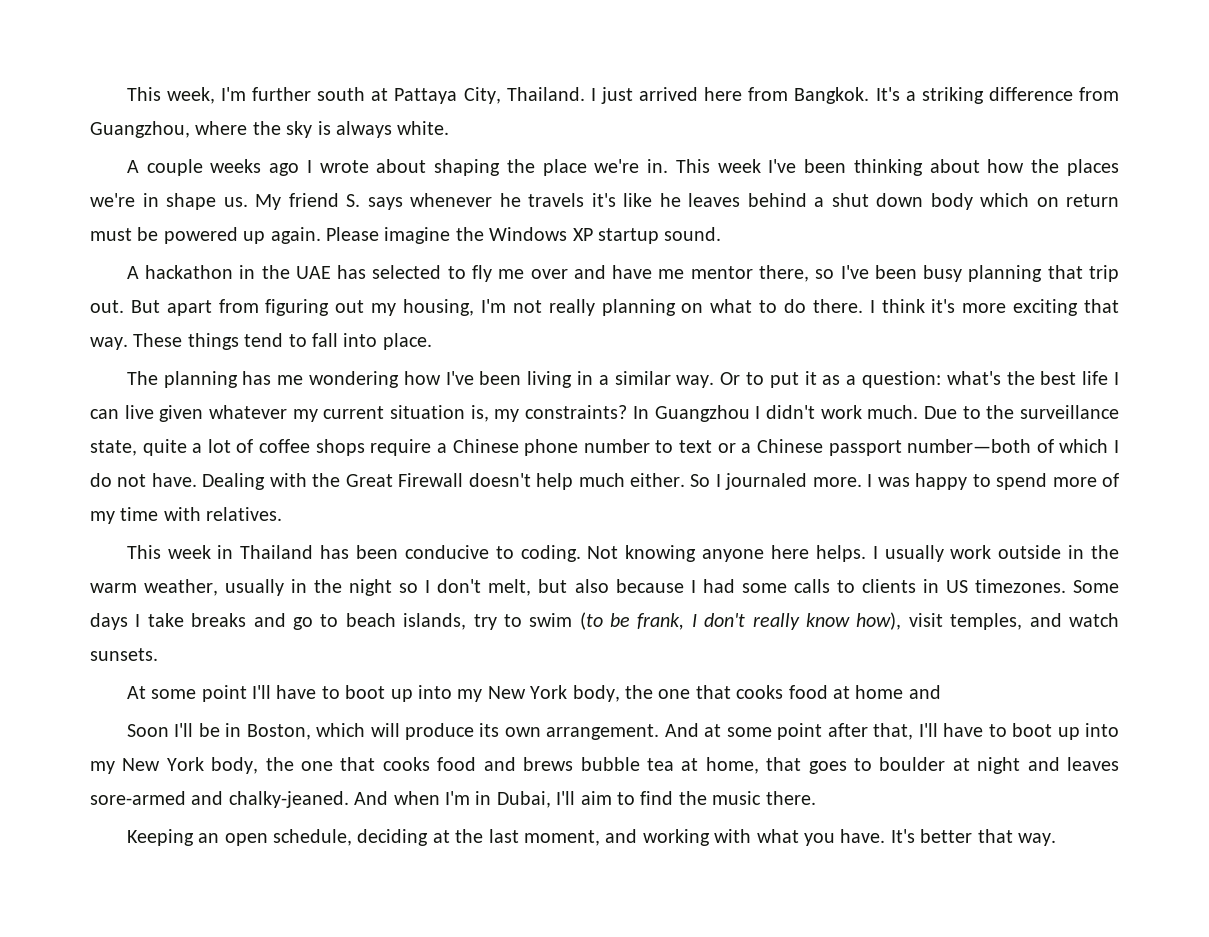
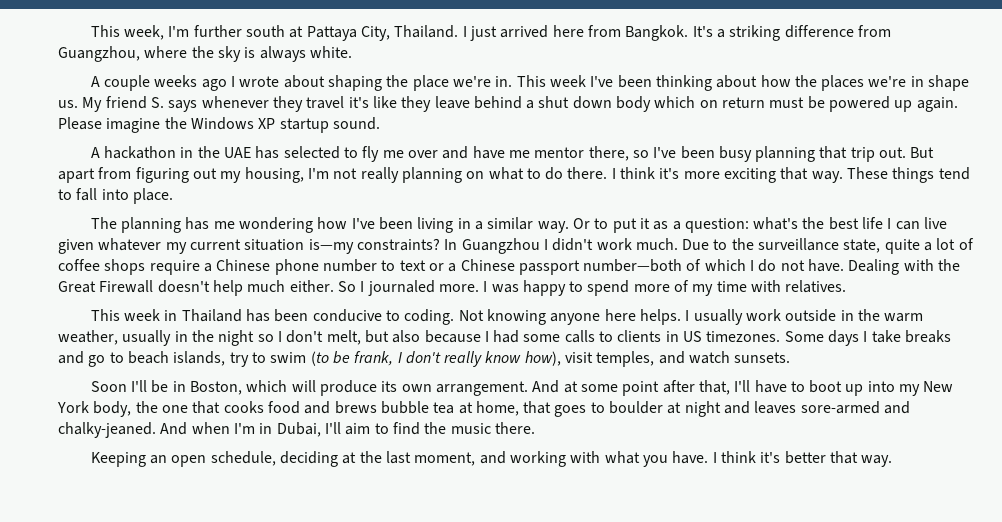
- My friend S. says whenever he travels it's like he leaves behind a shut down body which on return must be powered up again.
+ My friend S. says whenever they travel it's like they leave behind a shut down body which on return must be powered up again.
- Or to put it as a question: what's the best life I can live given whatever my current situation is, my constraints?
+ Or to put it as a question: what's the best life I can live given whatever my current situation is—my constraints?
- At some point I'll have to boot up into my New York body, the one that cooks food at home and
- It's better that way.
+ I think it's better that way.

